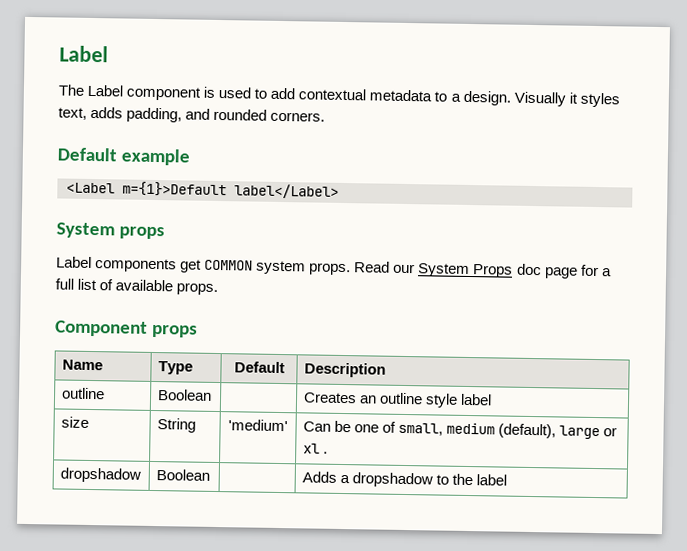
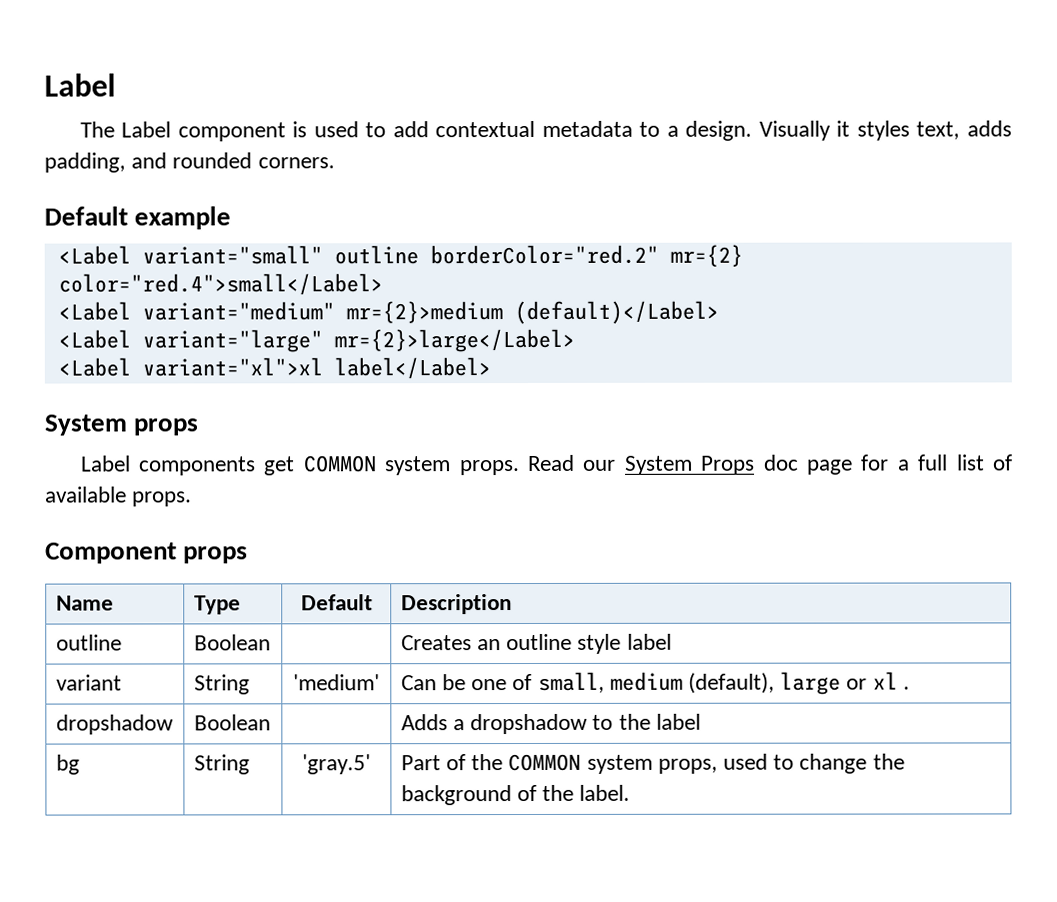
- <Label m={1}>Default label</Label>
+ <Label variant="small" outline borderColor="red.2" mr={2} color="red.4">small</Label>
+ <Label variant="medium" mr={2}>medium (default)</Label>
+ <Label variant="large" mr={2}>large</Label>
+ <Label variant="xl">xl label</Label>
- size | String | 'medium' | Can be one of small, medium (default), large or xl .
+ variant | String | 'medium' | Can be one of small, medium (default), large or xl .
+ bg | String | 'gray.5' | Part of the COMMON system props, used to change the background of the label.

